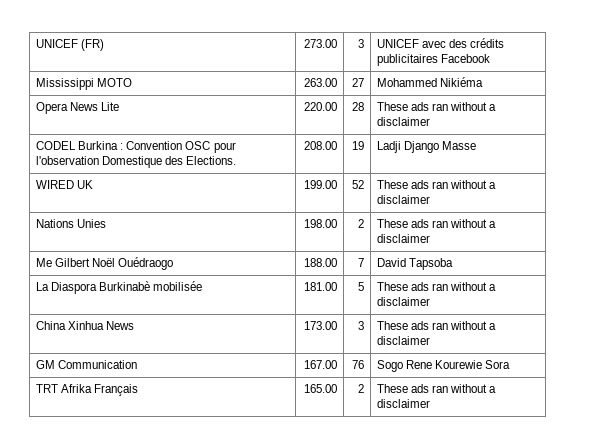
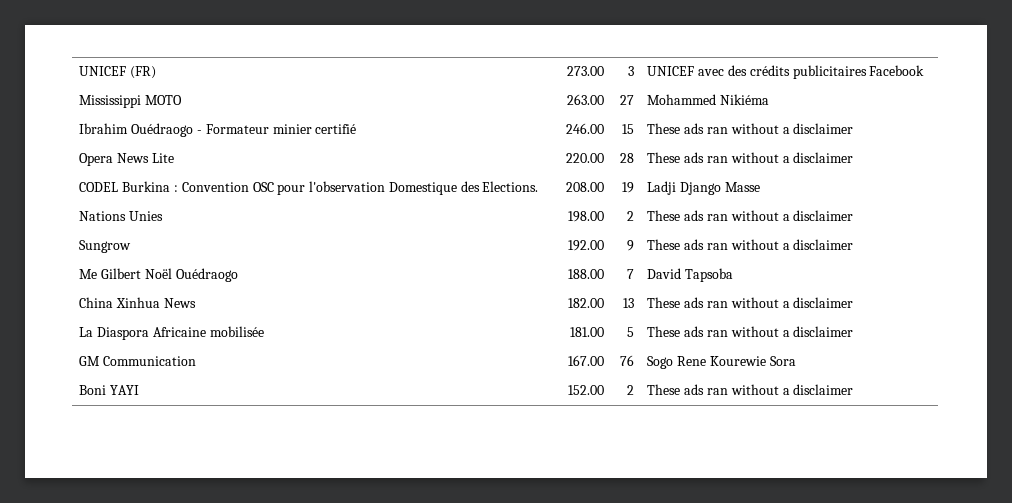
+ Ibrahim Ouédraogo - Formateur minier certifié | 246.00 | 15 | These ads ran without a disclaimer
- WIRED UK | 199.00 | 52 | These ads ran without a disclaimer
  Nations Unies | 198.00 | 2 | These ads ran without a disclaimer
+ Sungrow | 192.00 | 9 | These ads ran without a disclaimer
- La Diaspora Burkinabè mobilisée | 181.00 | 5 | These ads ran without a disclaimer
- China Xinhua News | 173.00 | 3 | These ads ran without a disclaimer
+ China Xinhua News | 182.00 | 13 | These ads ran without a disclaimer
+ La Diaspora Africaine mobilisée | 181.00 | 5 | These ads ran without a disclaimer
- TRT Afrika Français | 165.00 | 2 | These ads ran without a disclaimer
+ Boni YAYI | 152.00 | 2 | These ads ran without a disclaimer

